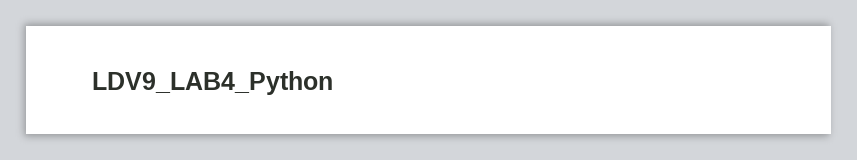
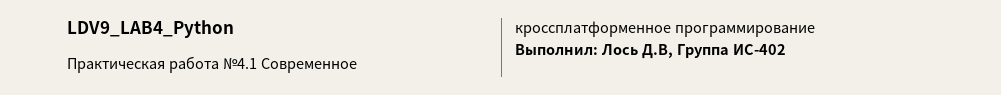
+ Практическая работа №4.1 Современное кроссплатформенное программирование
+ Выполнил: Лось Д.В, Группа ИС-402

